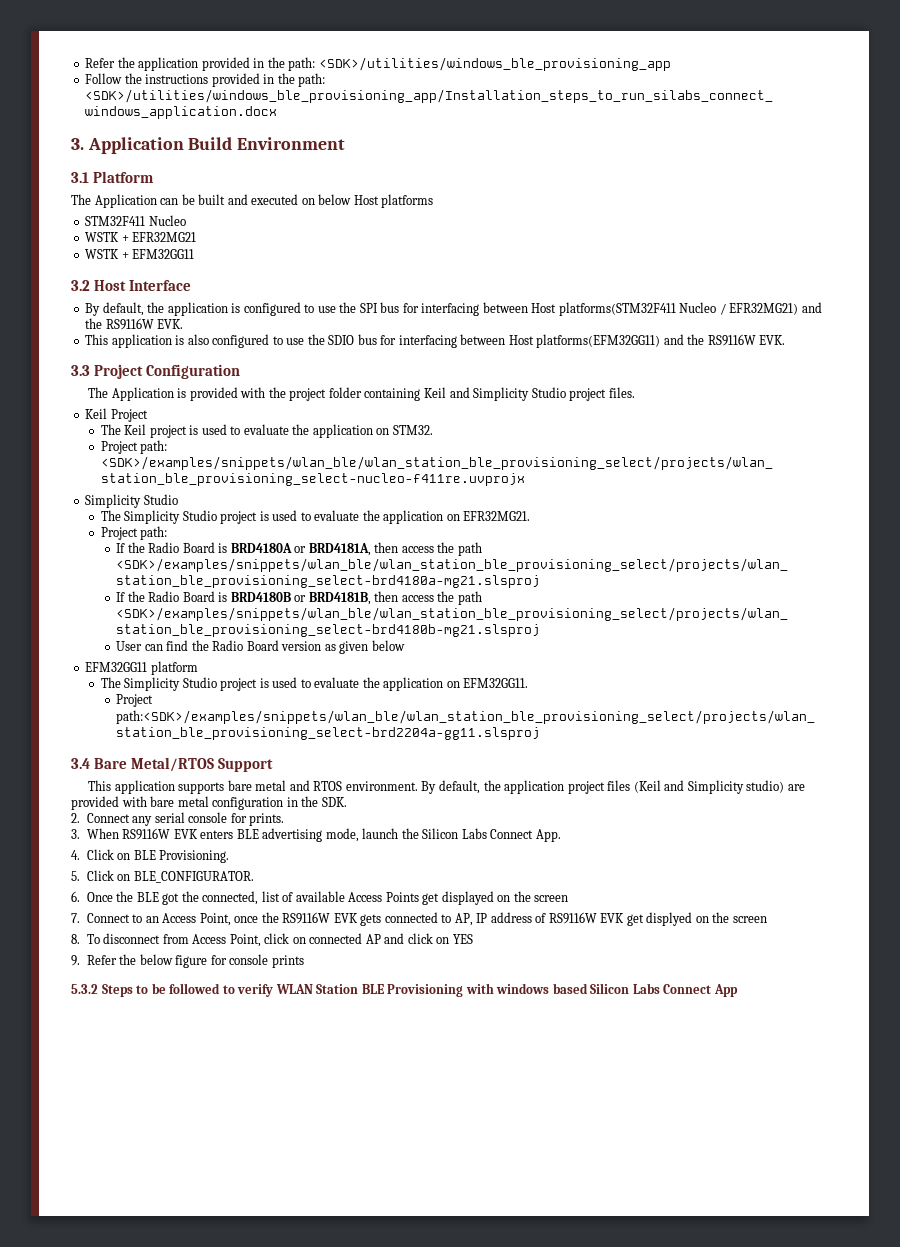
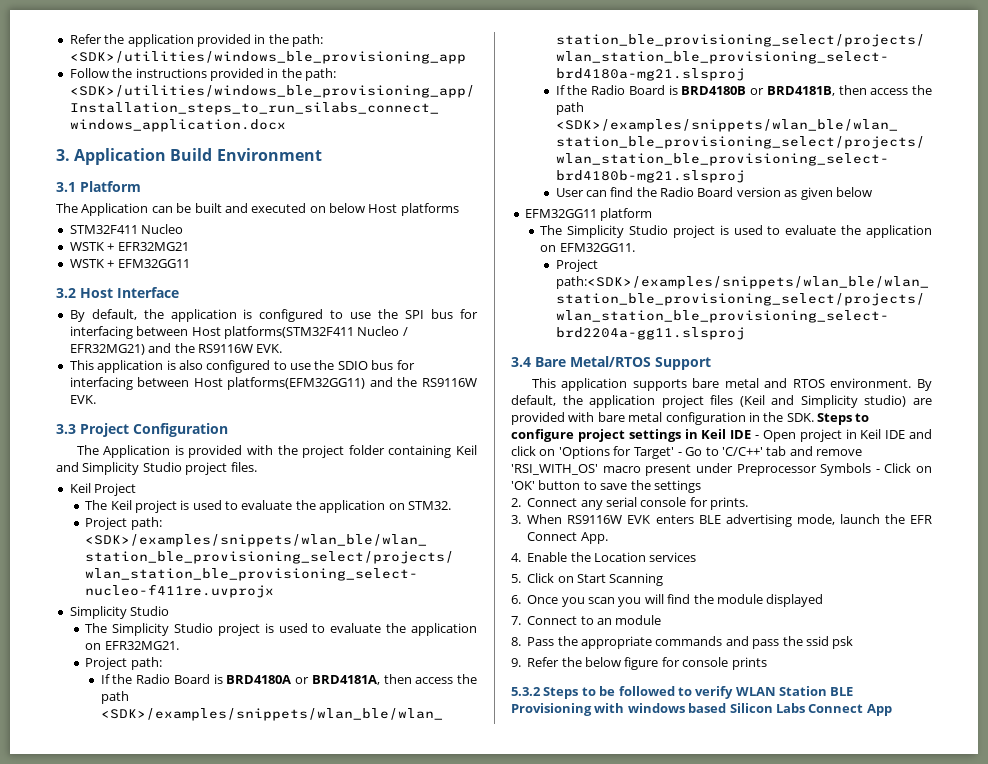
- By default, the application project files (Keil and Simplicity studio) are provided with bare metal configuration in the SDK.
+ By default, the application project files (Keil and Simplicity studio) are provided with bare metal configuration in the SDK. Steps to configure project settings in Keil IDE - Open project in Keil IDE and click on 'Options for Target' - Go to 'C/C++' tab and remove 'RSI_WITH_OS' macro present under Preprocessor Symbols - Click on 'OK' button to save the settings
- 3. When RS9116W EVK enters BLE advertising mode, launch the Silicon Labs Connect App.
+ 3. When RS9116W EVK enters BLE advertising mode, launch the EFR Connect App.
- 4. Click on BLE Provisioning.
+ 4. Enable the Location services
- 5. Click on BLE_CONFIGURATOR.
+ 5. Click on Start Scanning
- 6. Once the BLE got the connected, list of available Access Points get displayed on the screen
- 7. Connect to an Access Point, once the RS9116W EVK gets connected to AP, IP address of RS9116W EVK get displyed on the screen
- 8. To disconnect from Access Point, click on connected AP and click on YES
+ 6. Once you scan you will find the module displayed
+ 7. Connect to an module
+ 8. Pass the appropriate commands and pass the ssid psk

